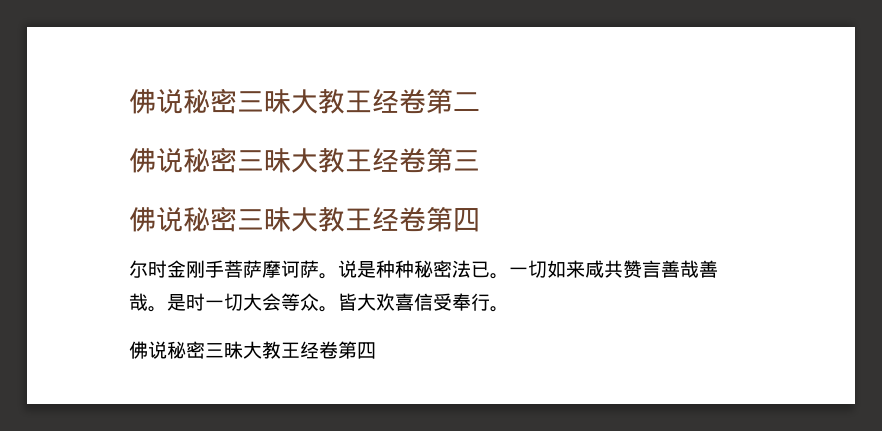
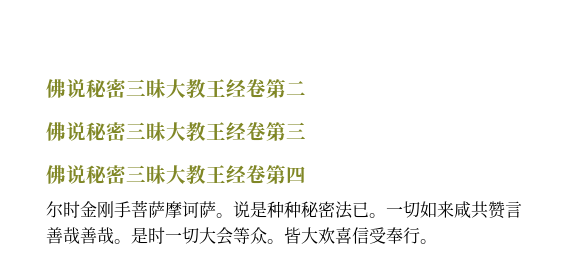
  皆大欢喜信受奉行。
- 佛说秘密三昧大教王经卷第四

